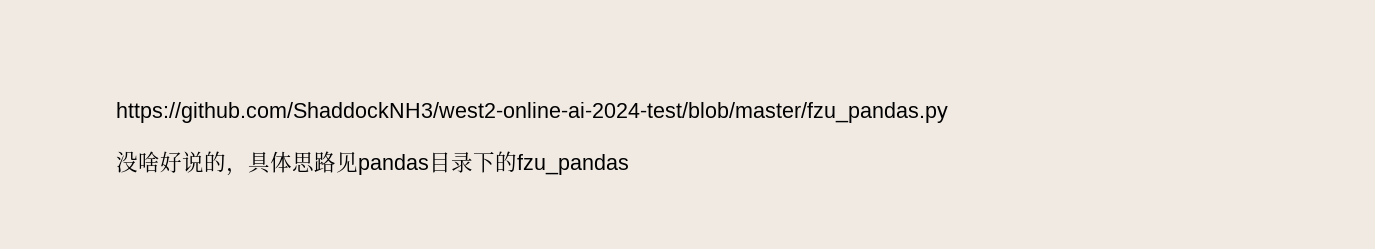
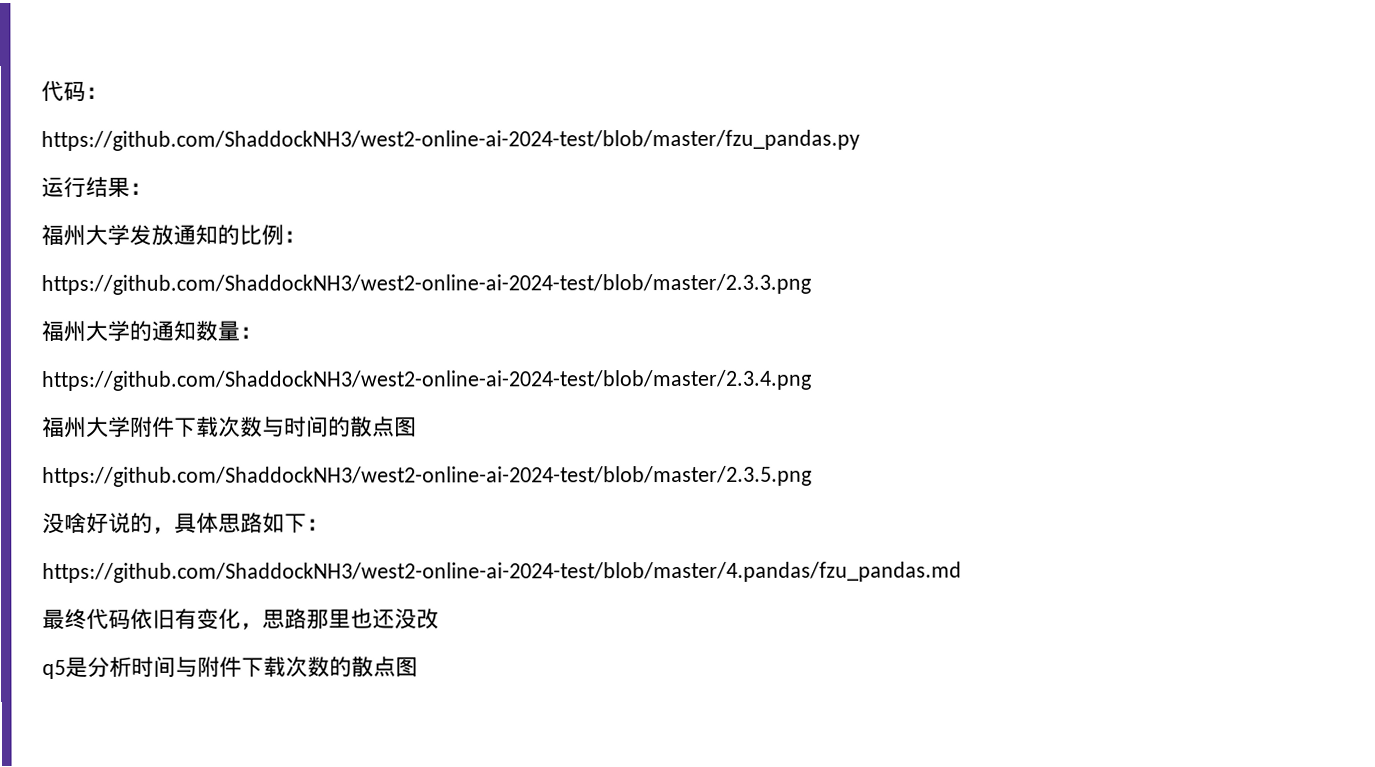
+ 代码：
+ 运行结果：
+ 福州大学发放通知的比例：
+ https://github.com/ShaddockNH3/west2-online-ai-2024-test/blob/master/2.3.3.png
+ 福州大学的通知数量：
+ https://github.com/ShaddockNH3/west2-online-ai-2024-test/blob/master/2.3.4.png
+ 福州大学附件下载次数与时间的散点图
+ https://github.com/ShaddockNH3/west2-online-ai-2024-test/blob/master/2.3.5.png
- 没啥好说的，具体思路见pandas目录下的fzu_pandas
+ 没啥好说的，具体思路如下：
+ https://github.com/ShaddockNH3/west2-online-ai-2024-test/blob/master/4.pandas/fzu_pandas.md
+ 最终代码依旧有变化，思路那里也还没改
+ q5是分析时间与附件下载次数的散点图

